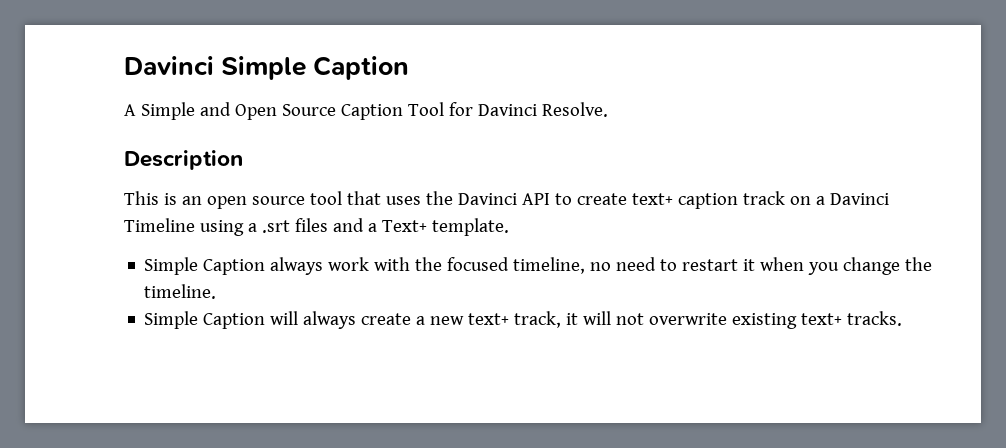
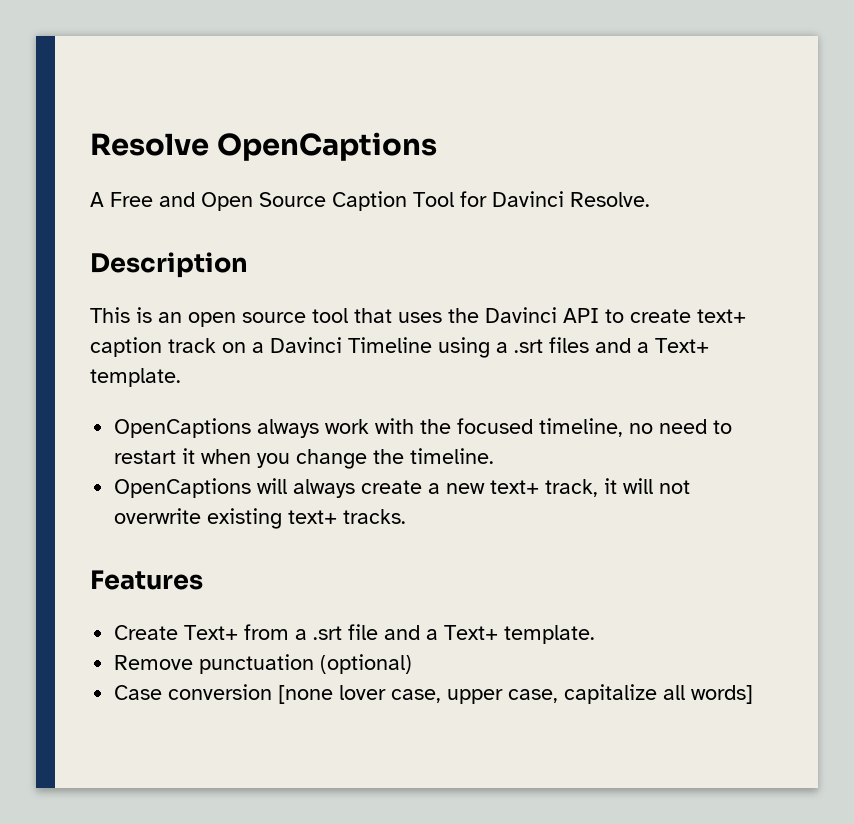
- Davinci Simple Caption
+ Resolve OpenCaptions
- A Simple and Open Source Caption Tool for Davinci Resolve.
+ A Free and Open Source Caption Tool for Davinci Resolve.
- Simple Caption always work with the focused timeline, no need to restart it when you change the timeline.
+ OpenCaptions always work with the focused timeline, no need to restart it when you change the timeline.
- Simple Caption will always create a new text+ track, it will not overwrite existing text+ tracks.
+ OpenCaptions will always create a new text+ track, it will not overwrite existing text+ tracks.
+ Features
+ Create Text+ from a .srt file and a Text+ template.
+ Remove punctuation (optional)
+ Case conversion [none lover case, upper case, capitalize all words]

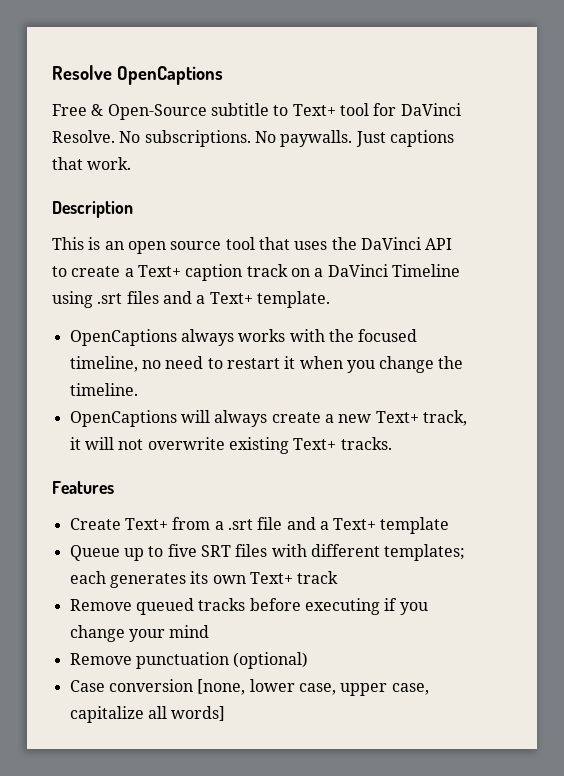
- A Free and Open Source Caption Tool for Davinci Resolve.
+ Free & Open-Source subtitle to Text+ tool for DaVinci Resolve. No subscriptions. No paywalls. Just captions that work.
- This is an open source tool that uses the Davinci API to create text+ caption track on a Davinci Timeline using a .srt files and a Text+ template.
+ This is an open source tool that uses the DaVinci API to create a Text+ caption track on a DaVinci Timeline using .srt files and a Text+ template.
- OpenCaptions always work with the focused timeline, no need to restart it when you change the timeline.
+ OpenCaptions always works with the focused timeline, no need to restart it when you change the timeline.
- OpenCaptions will always create a new text+ track, it will not overwrite existing text+ tracks.
+ OpenCaptions will always create a new Text+ track, it will not overwrite existing Text+ tracks.
- Create Text+ from a .srt file and a Text+ template.
+ Create Text+ from a .srt file and a Text+ template
+ Queue up to five SRT files with different templates; each generates its own Text+ track
+ Remove queued tracks before executing if you change your mind
- Case conversion [none lover case, upper case, capitalize all words]
+ Case conversion [none, lower case, upper case, capitalize all words]

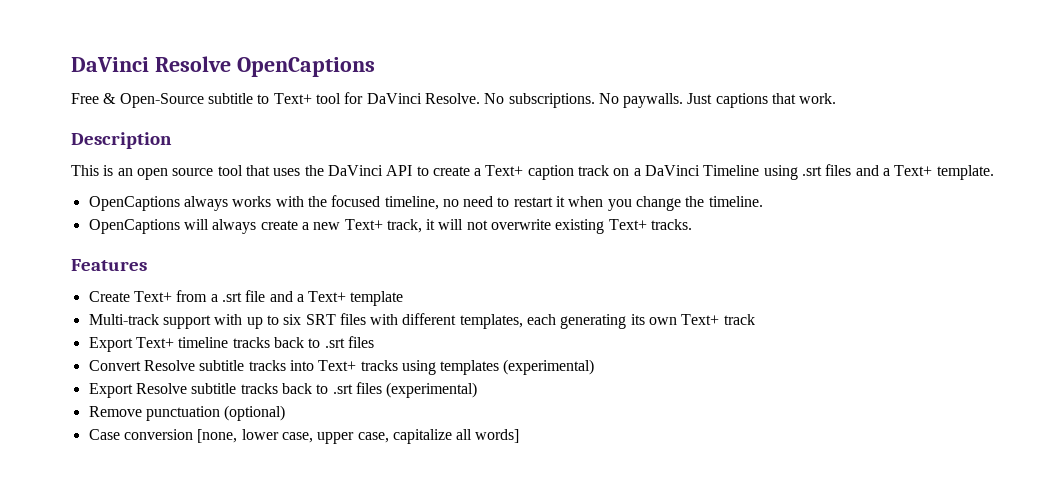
- Resolve OpenCaptions
+ DaVinci Resolve OpenCaptions
- Queue up to five SRT files with different templates; each generates its own Text+ track
+ Multi-track support with up to six SRT files with different templates, each generating its own Text+ track
- Remove queued tracks before executing if you change your mind
+ Export Text+ timeline tracks back to .srt files
+ Convert Resolve subtitle tracks into Text+ tracks using templates (experimental)
+ Export Resolve subtitle tracks back to .srt files (experimental)

